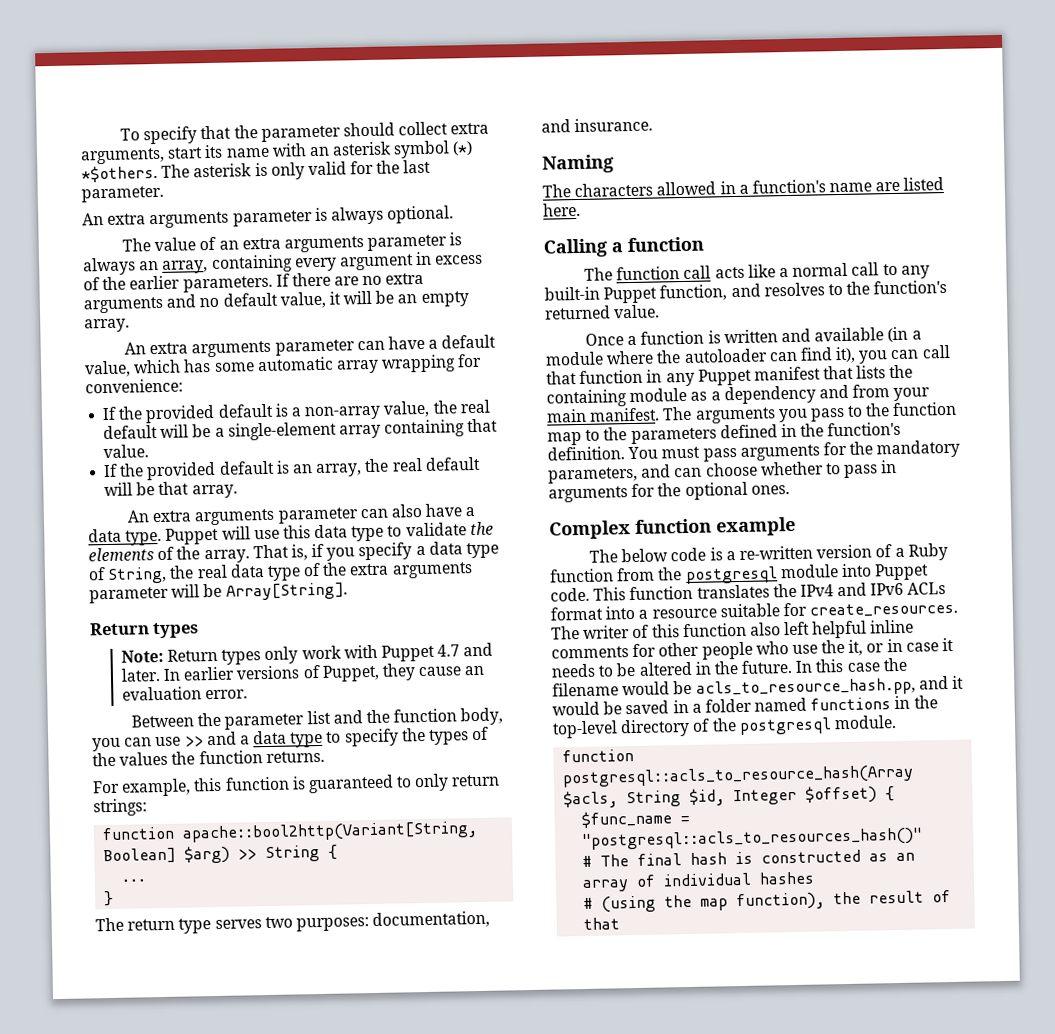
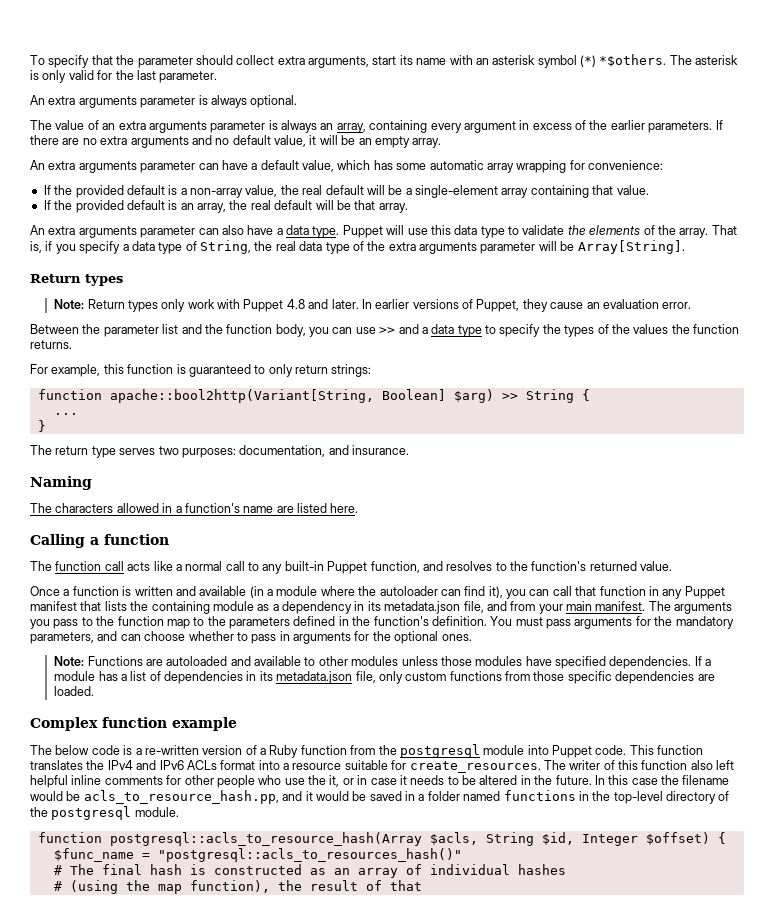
- Note: Return types only work with Puppet 4.7 and later.
+ Note: Return types only work with Puppet 4.8 and later.
- Once a function is written and available (in a module where the autoloader can find it), you can call that function in any Puppet manifest that lists the containing module as a dependency and from your main manifest.
+ Once a function is written and available (in a module where the autoloader can find it), you can call that function in any Puppet manifest that lists the containing module as a dependency in its metadata.json file, and from your main manifest.
+ Note: Functions are autoloaded and available to other modules unless those modules have specified dependencies. If a module has a list of dependencies in its metadata.json file, only custom functions from those specific dependencies are loaded.

